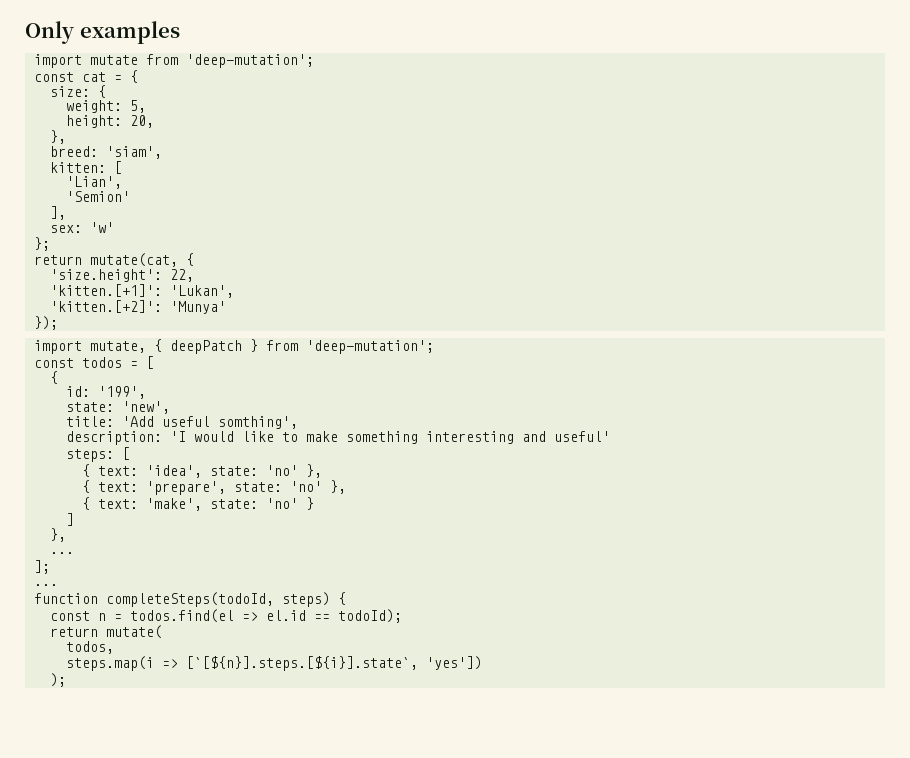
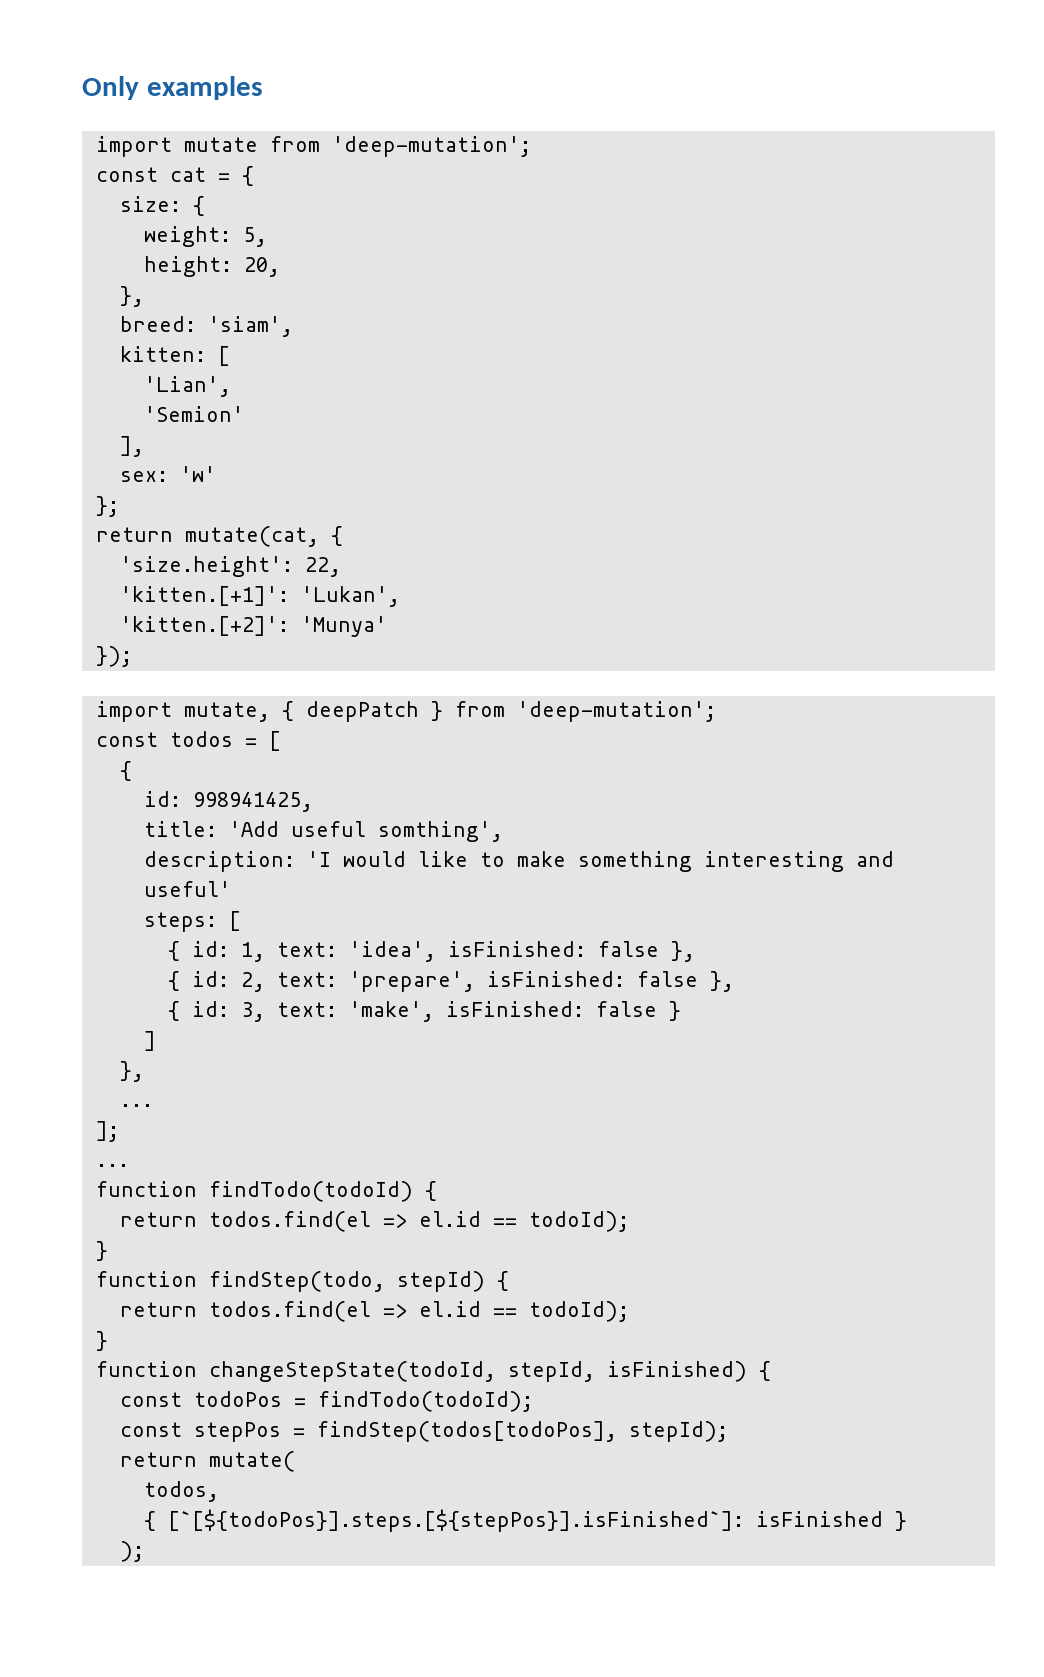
- id: '199',
- state: 'new',
+ id: 998941425,
- { text: 'idea', state: 'no' },
- { text: 'prepare', state: 'no' },
- { text: 'make', state: 'no' }
+ { id: 1, text: 'idea', isFinished: false },
+ { id: 2, text: 'prepare', isFinished: false },
+ { id: 3, text: 'make', isFinished: false }
- function completeSteps(todoId, steps) {
- const n = todos.find(el => el.id == todoId);
+ function findTodo(todoId) {
+ return todos.find(el => el.id == todoId);
+ }
+ function findStep(todo, stepId) {
+ return todos.find(el => el.id == todoId);
+ }
+ function changeStepState(todoId, stepId, isFinished) {
+ const todoPos = findTodo(todoId);
+ const stepPos = findStep(todos[todoPos], stepId);
- steps.map(i => [`[${n}].steps.[${i}].state`, 'yes'])
+ { [`[${todoPos}].steps.[${stepPos}].isFinished`]: isFinished }

